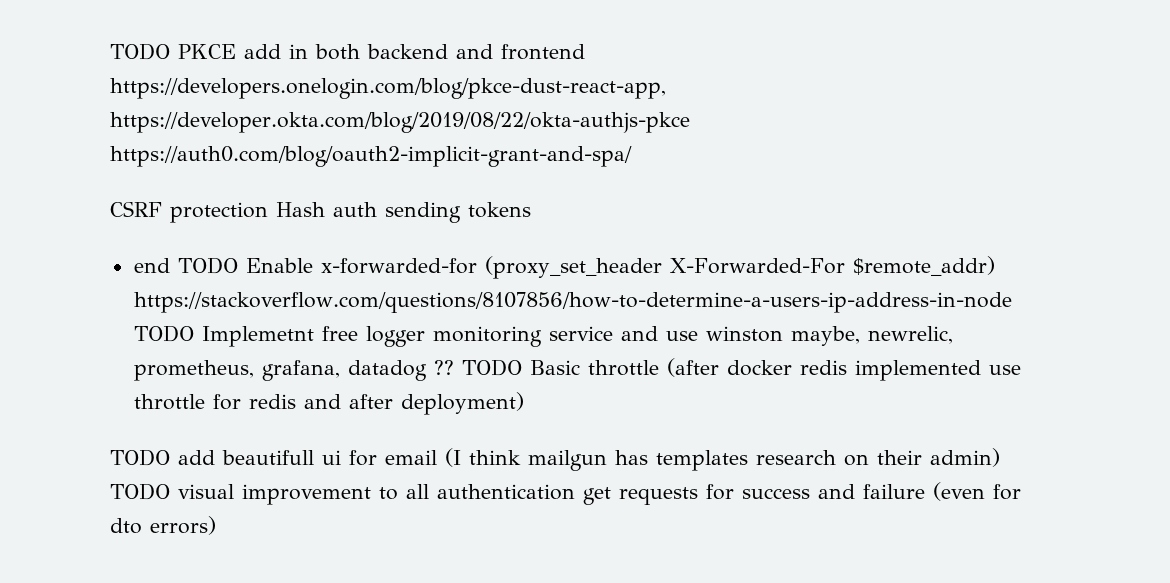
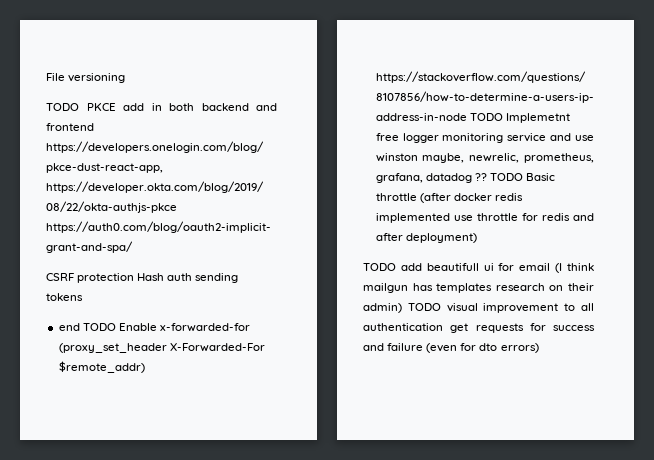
+ File versioning

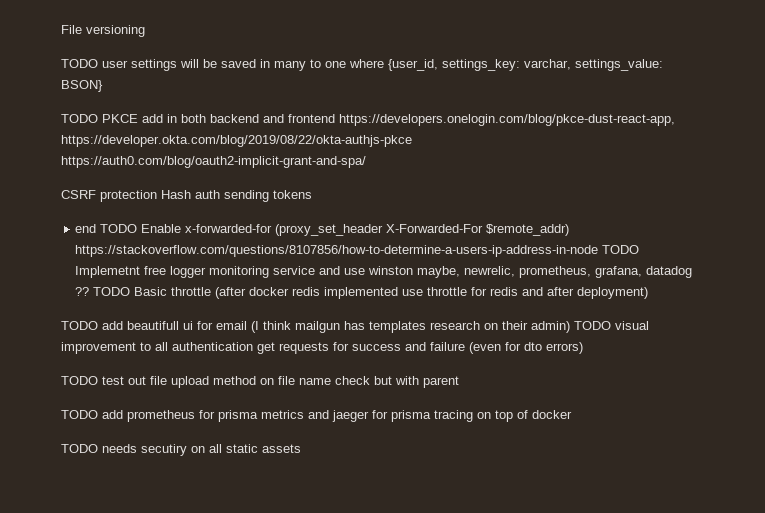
+ TODO user settings will be saved in many to one where {user_id, settings_key: varchar, settings_value: BSON}
+ TODO test out file upload method on file name check but with parent
+ TODO add prometheus for prisma metrics and jaeger for prisma tracing on top of docker
+ TODO needs secutiry on all static assets

